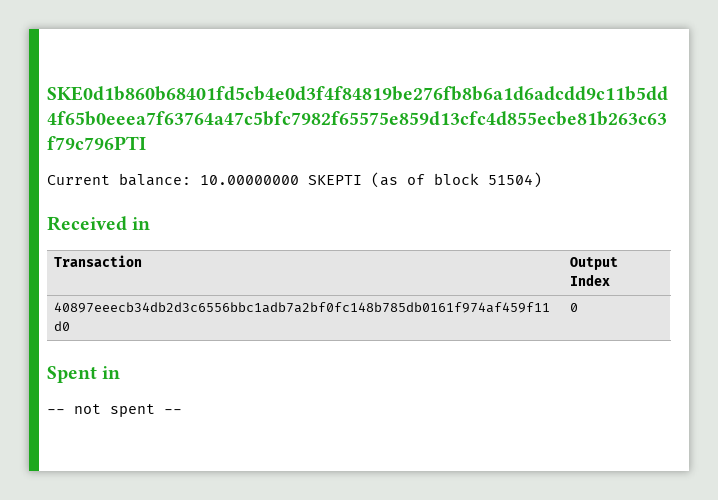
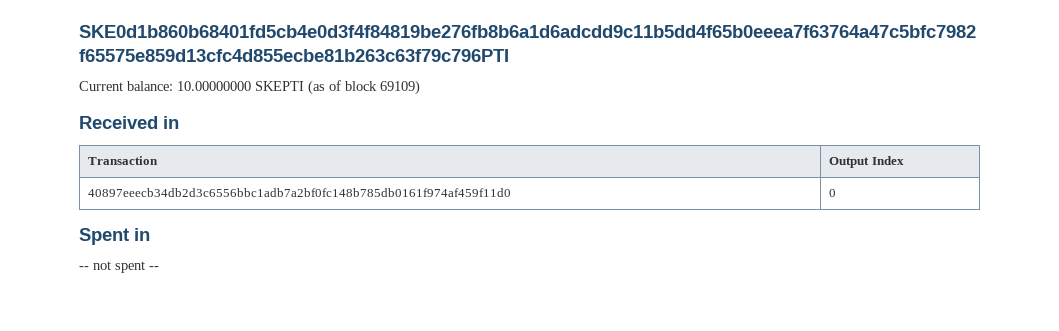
- Current balance: 10.00000000 SKEPTI (as of block 51504)
+ Current balance: 10.00000000 SKEPTI (as of block 69109)

